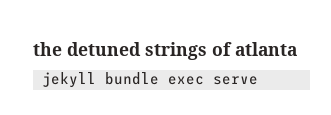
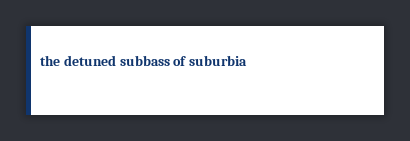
- the detuned strings of atlanta
- jekyll bundle exec serve
+ the detuned subbass of suburbia

